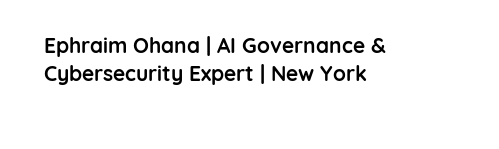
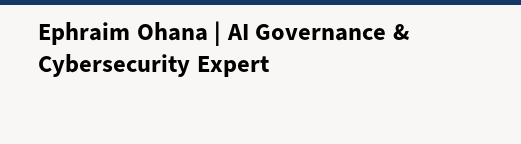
- Ephraim Ohana | AI Governance & Cybersecurity Expert | New York
+ Ephraim Ohana | AI Governance & Cybersecurity Expert

